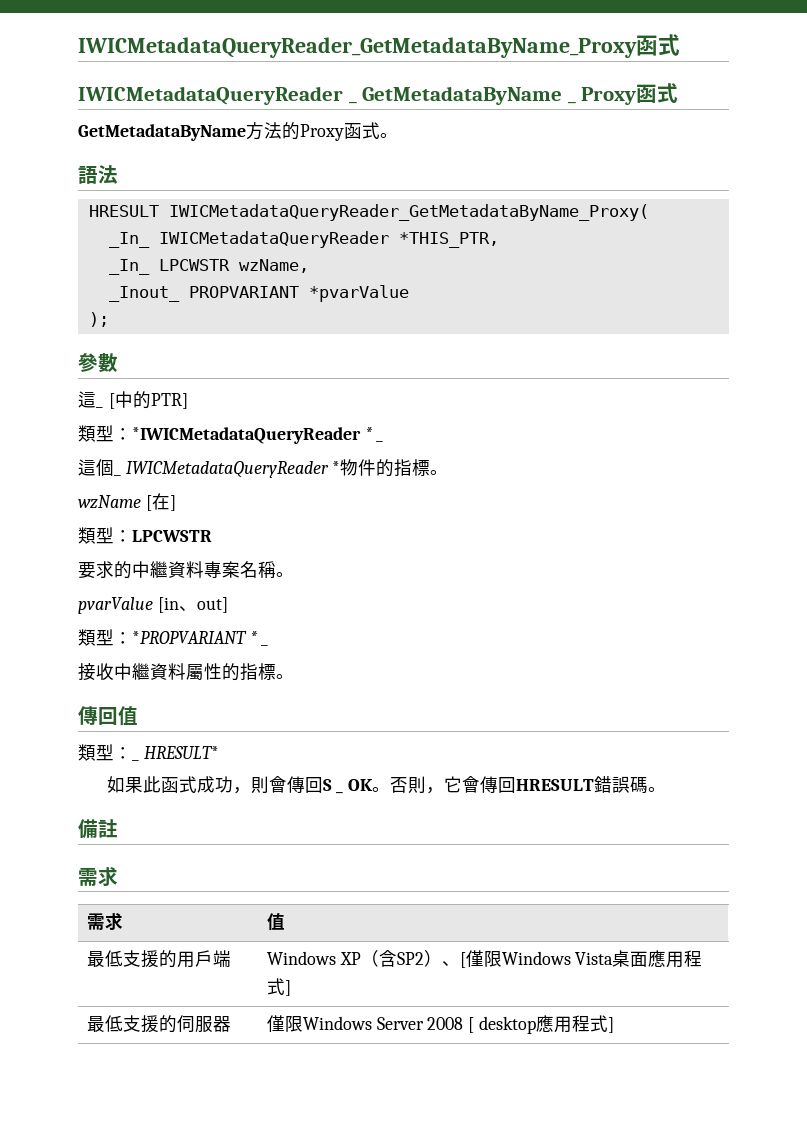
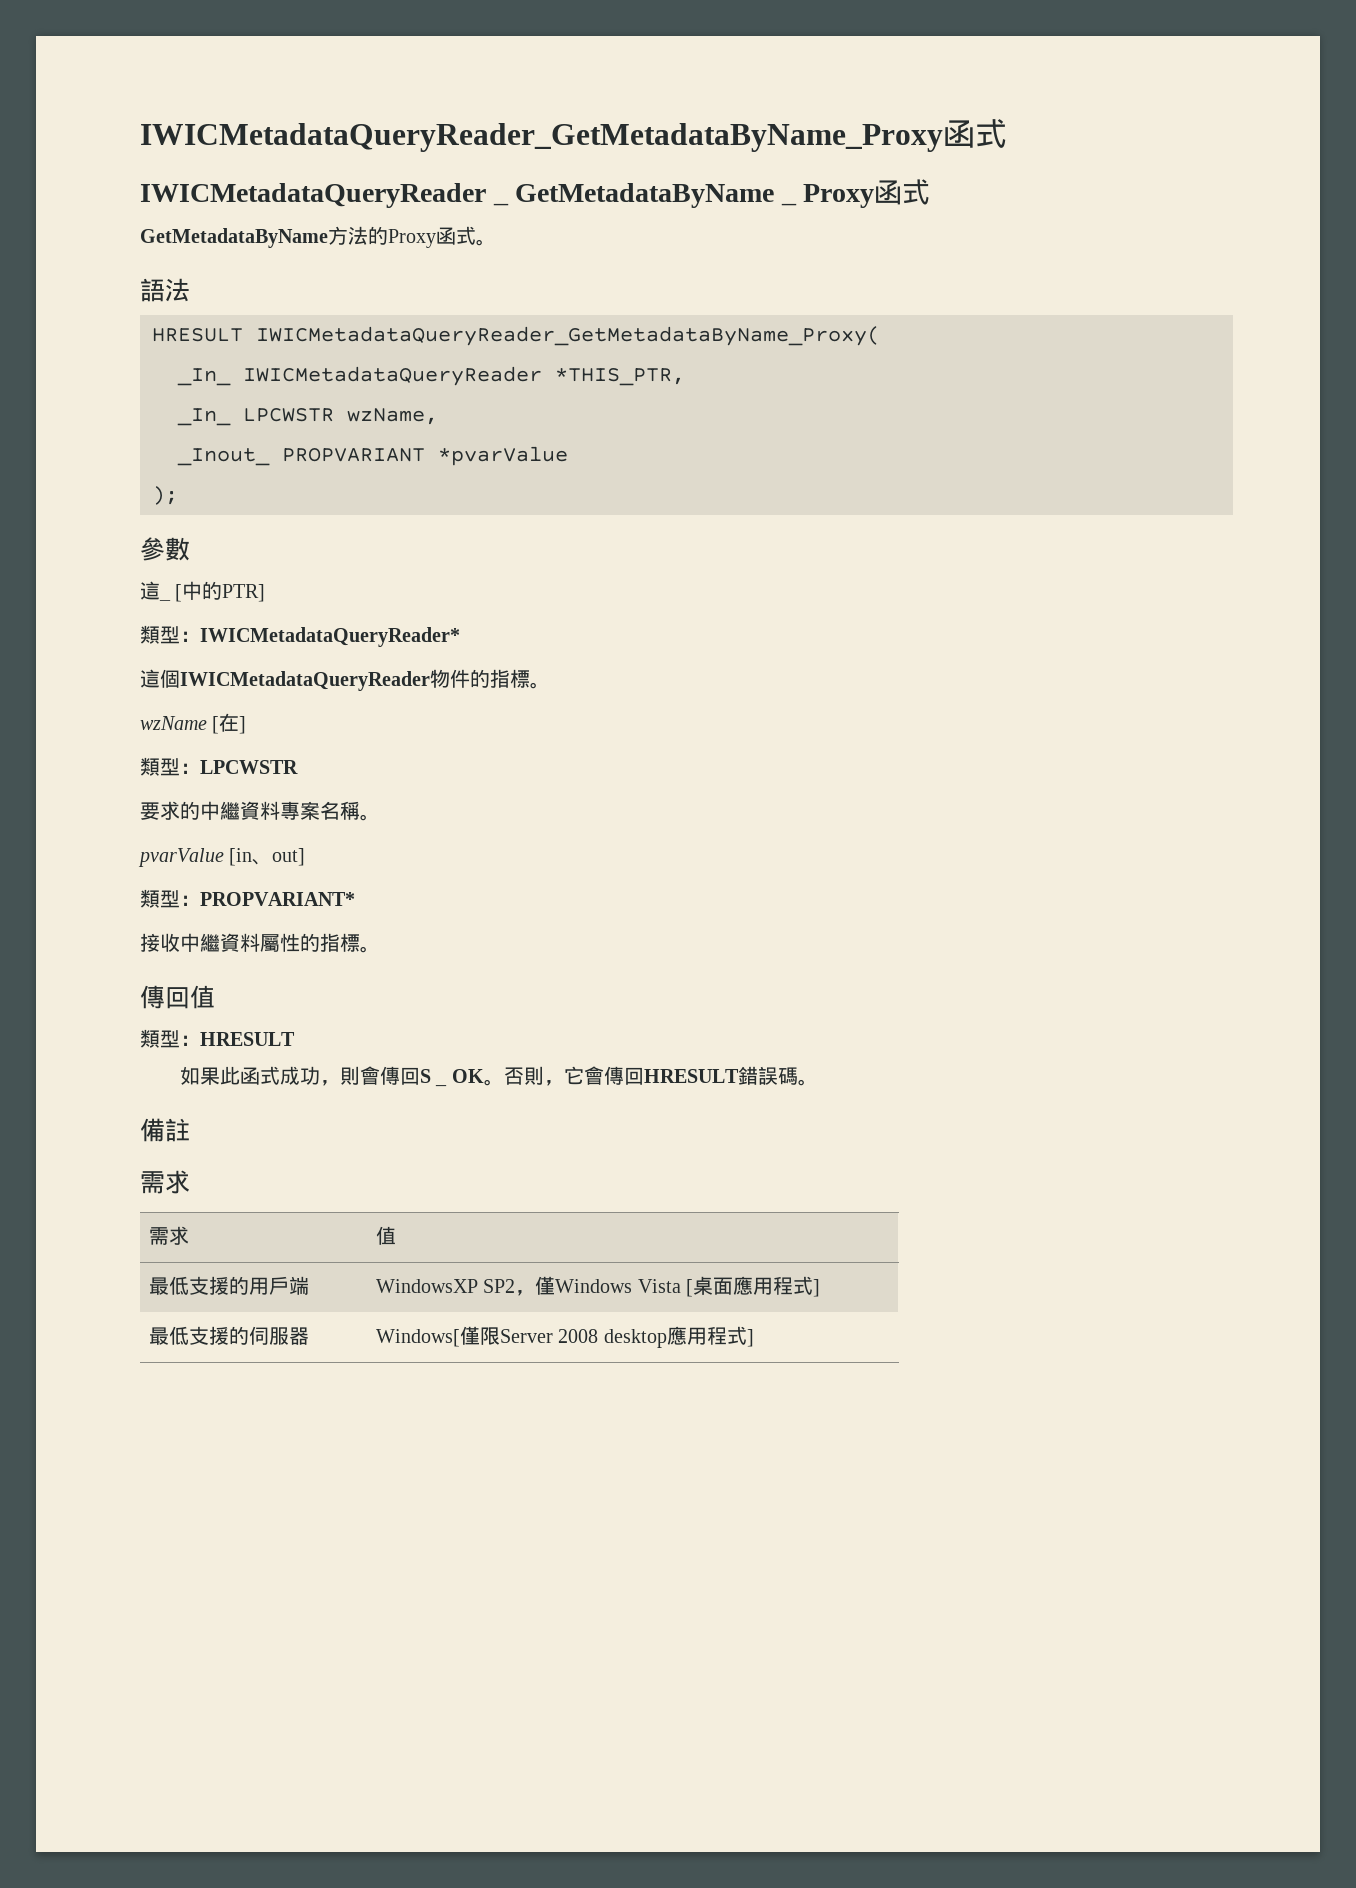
- 類型：*IWICMetadataQueryReader * _
- 這個_ IWICMetadataQueryReader *物件的指標。
+ 類型：IWICMetadataQueryReader*
+ 這個IWICMetadataQueryReader物件的指標。
- 類型：*PROPVARIANT * _
+ 類型：PROPVARIANT*
- 類型：_ HRESULT*
+ 類型：HRESULT
- 最低支援的用戶端 | Windows XP（含SP2）、[僅限Windows Vista桌面應用程式]
+ 最低支援的用戶端 | WindowsXP SP2，僅Windows Vista [桌面應用程式]
- 最低支援的伺服器 | 僅限Windows Server 2008 [ desktop應用程式]
+ 最低支援的伺服器 | Windows[僅限Server 2008 desktop應用程式]

